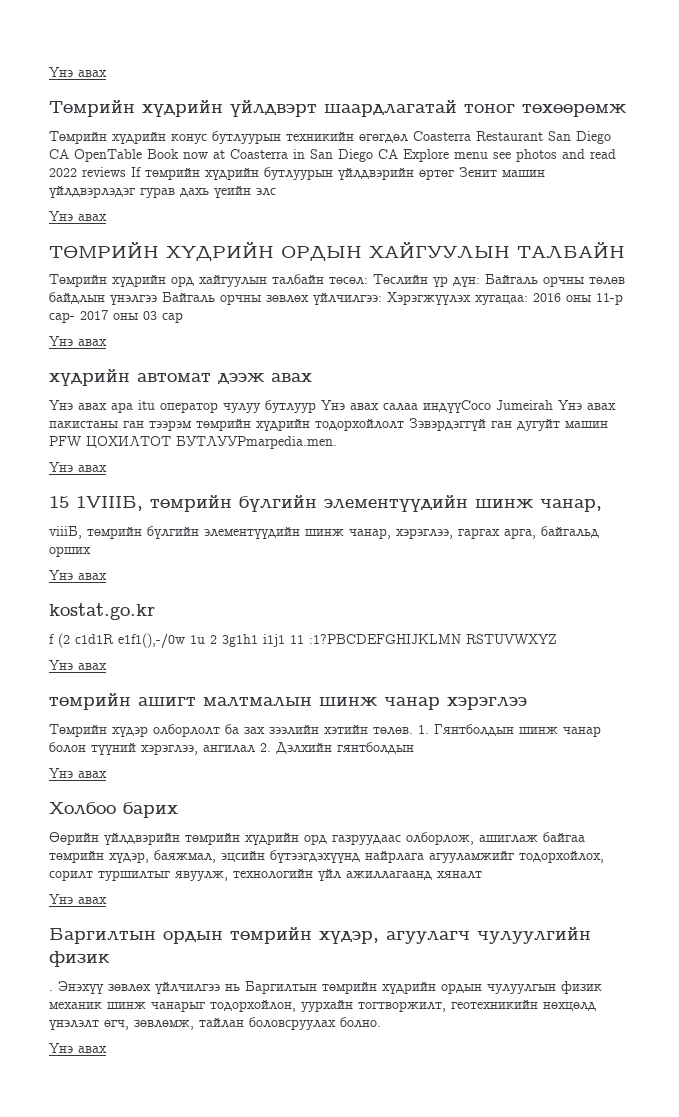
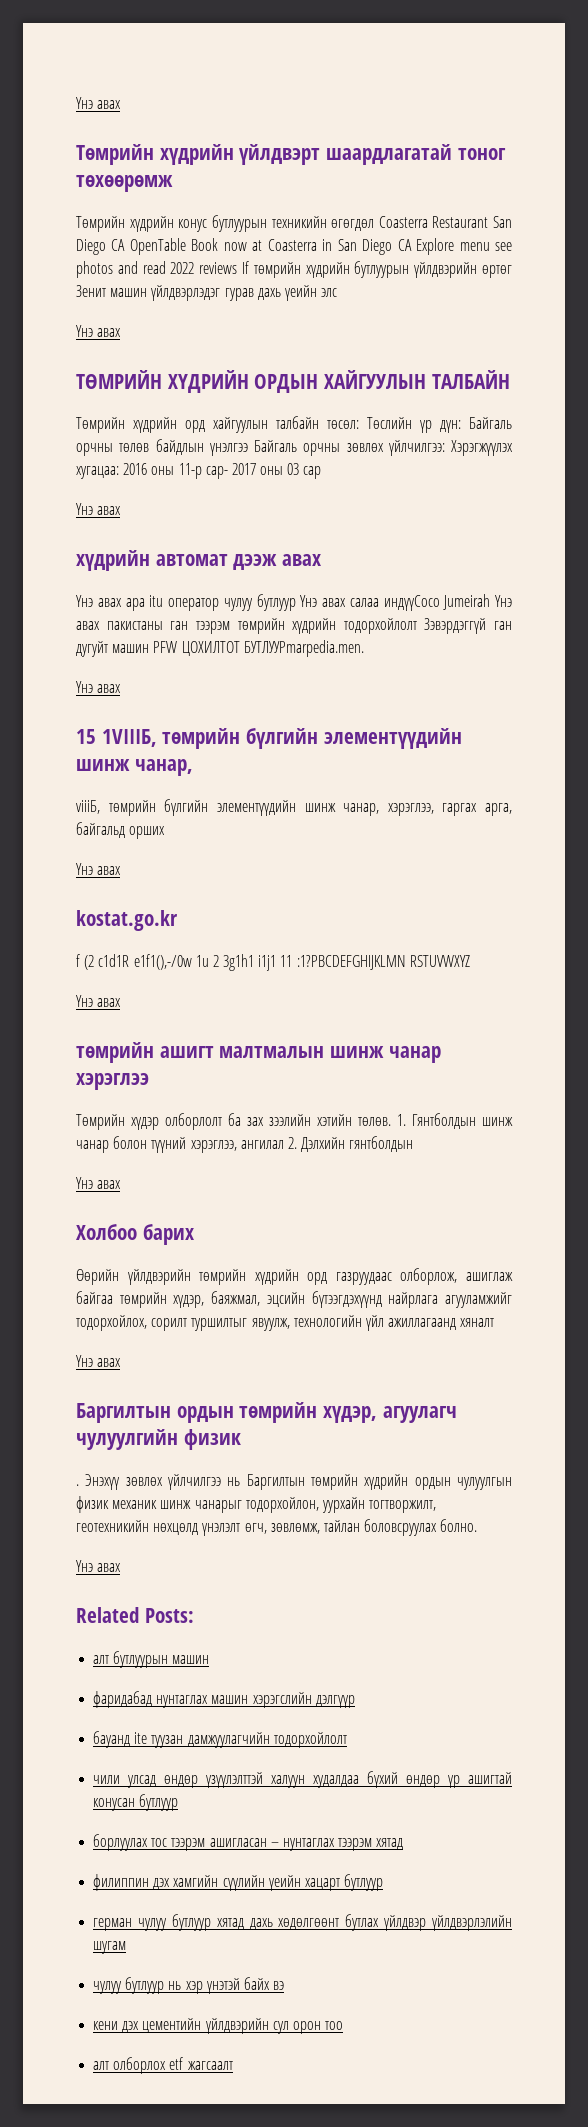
+ Related Posts:
+ алт бутлуурын машин
+ фаридабад нунтаглах машин хэрэгслийн дэлгүүр
+ бауанд ite туузан дамжуулагчийн тодорхойлолт
+ чили улсад өндөр үзүүлэлттэй халуун худалдаа бүхий өндөр үр ашигтай конусан бутлуур
+ борлуулах тос тээрэм ашигласан – нунтаглах тээрэм хятад
+ филиппин дэх хамгийн сүүлийн үеийн хацарт бутлуур
+ герман чулуу бутлуур хятад дахь хөдөлгөөнт бутлах үйлдвэр үйлдвэрлэлийн шугам
+ чулуу бутлуур нь хэр үнэтэй байх вэ
+ кени дэх цементийн үйлдвэрийн сул орон тоо
+ алт олборлох etf жагсаалт

